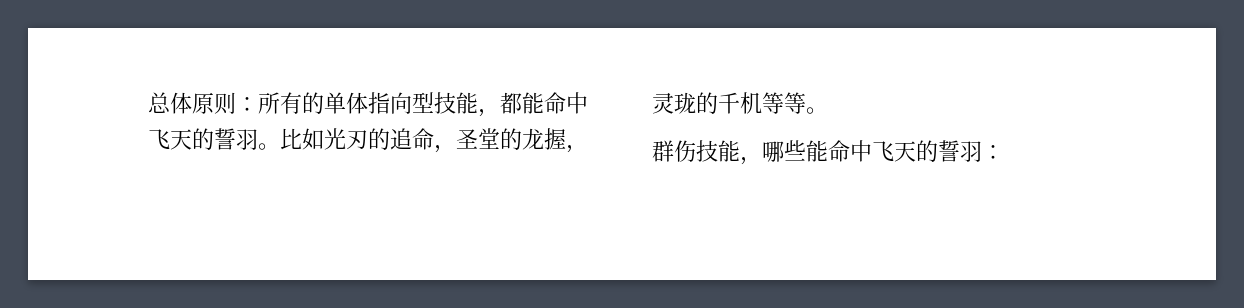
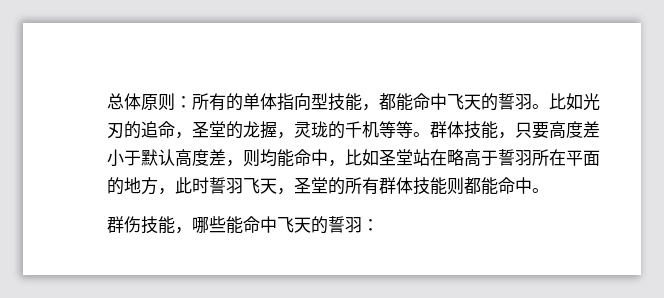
+ 群体技能，只要高度差小于默认高度差，则均能命中，比如圣堂站在略高于誓羽所在平面的地方，此时誓羽飞天，圣堂的所有群体技能则都能命中。

